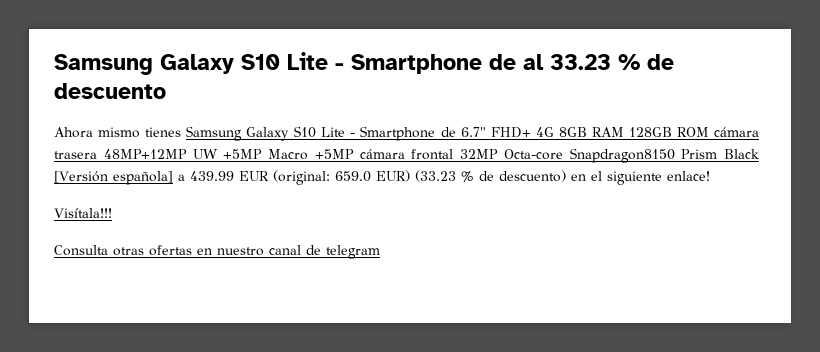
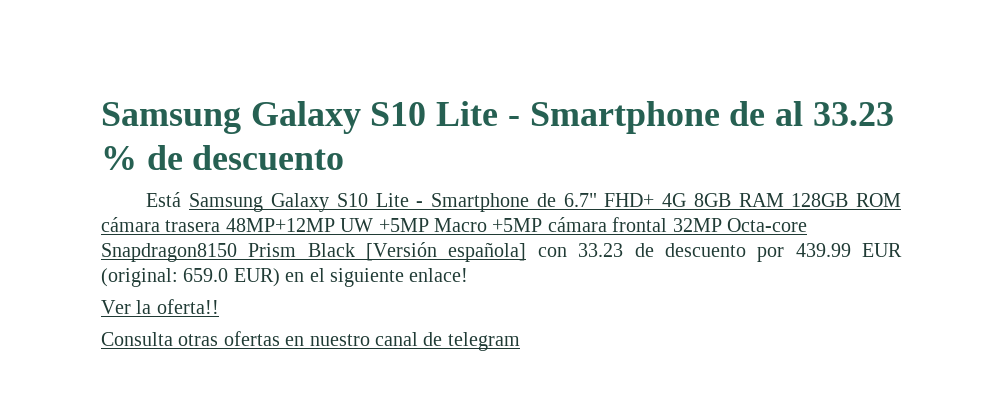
- Ahora mismo tienes Samsung Galaxy S10 Lite - Smartphone de 6.7" FHD+ 4G 8GB RAM 128GB ROM cámara trasera 48MP+12MP UW +5MP Macro +5MP cámara frontal 32MP Octa-core Snapdragon8150 Prism Black [Versión española] a 439.99 EUR (original: 659.0 EUR) (33.23 % de descuento) en el siguiente enlace!
+ Está Samsung Galaxy S10 Lite - Smartphone de 6.7" FHD+ 4G 8GB RAM 128GB ROM cámara trasera 48MP+12MP UW +5MP Macro +5MP cámara frontal 32MP Octa-core Snapdragon8150 Prism Black [Versión española] con 33.23 de descuento por 439.99 EUR (original: 659.0 EUR) en el siguiente enlace!
- Visítala!!!
+ Ver la oferta!!

